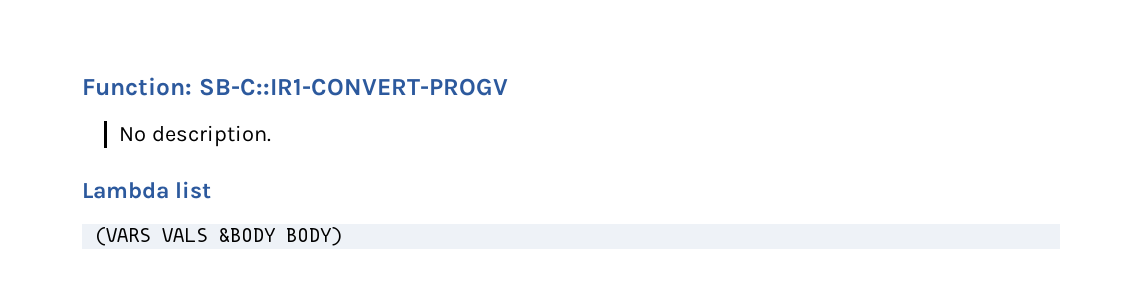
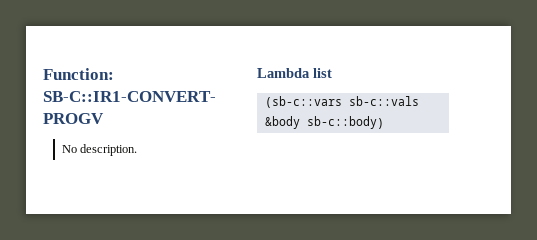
- (VARS VALS &BODY BODY)
+ (sb-c::vars sb-c::vals &body sb-c::body)

